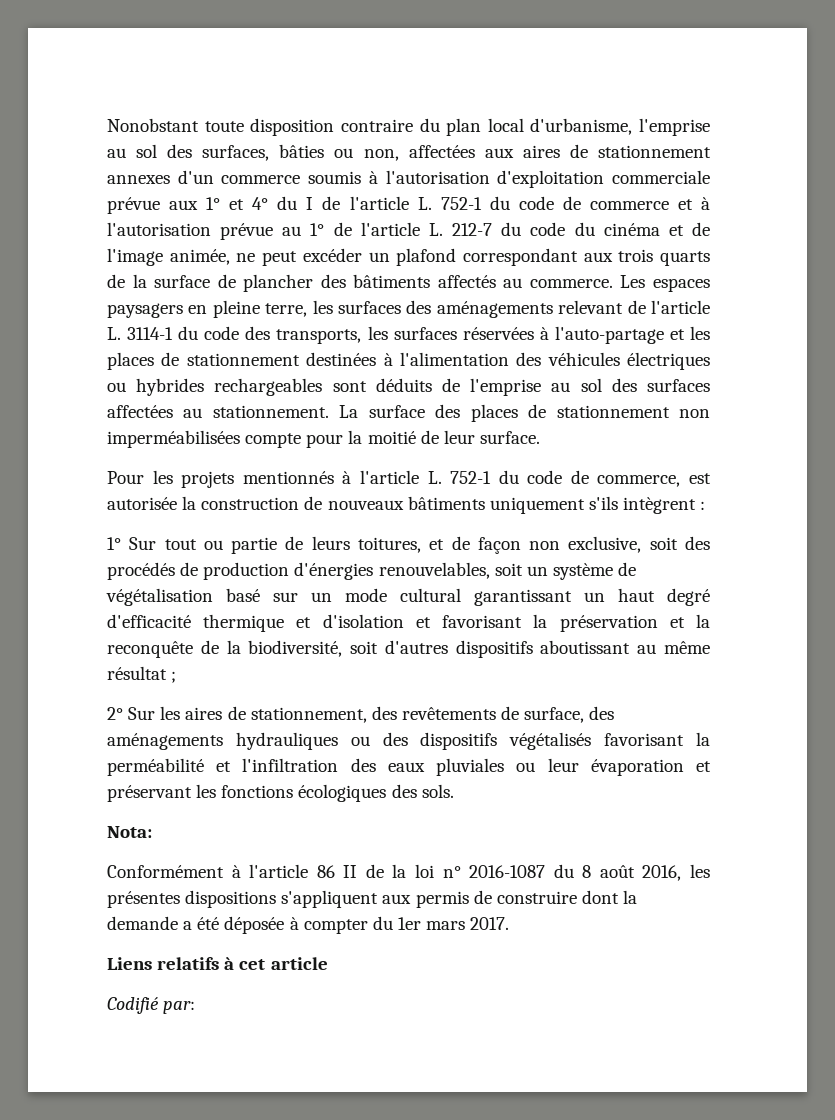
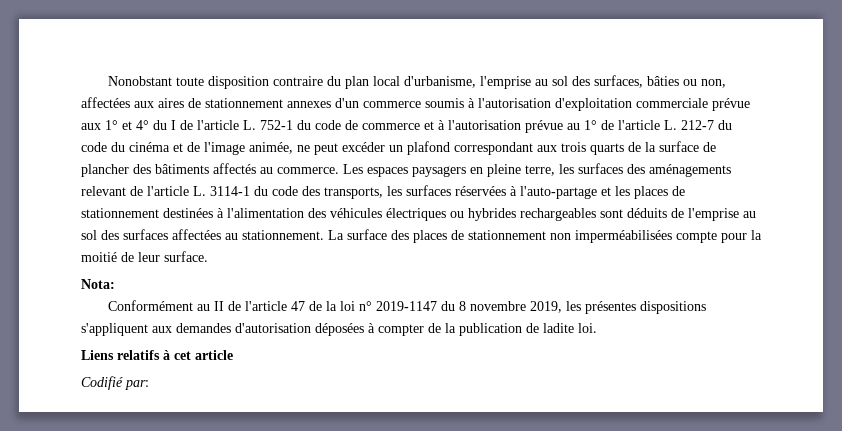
- Pour les projets mentionnés à l'article L. 752-1 du code de commerce, est autorisée la construction de nouveaux bâtiments uniquement s'ils intègrent :
- 1° Sur tout ou partie de leurs toitures, et de façon non exclusive, soit des procédés de production d'énergies renouvelables, soit un système de végétalisation basé sur un mode cultural garantissant un haut degré d'efficacité thermique et d'isolation et favorisant la préservation et la reconquête de la biodiversité, soit d'autres dispositifs aboutissant au même résultat ;
- 2° Sur les aires de stationnement, des revêtements de surface, des aménagements hydrauliques ou des dispositifs végétalisés favorisant la perméabilité et l'infiltration des eaux pluviales ou leur évaporation et préservant les fonctions écologiques des sols.
  Nota:
- Conformément à l'article 86 II de la loi n° 2016-1087 du 8 août 2016, les présentes dispositions s'appliquent aux permis de construire dont la demande a été déposée à compter du 1er mars 2017.
+ Conformément au II de l'article 47 de la loi n° 2019-1147 du 8 novembre 2019, les présentes dispositions s'appliquent aux demandes d'autorisation déposées à compter de la publication de ladite loi.

